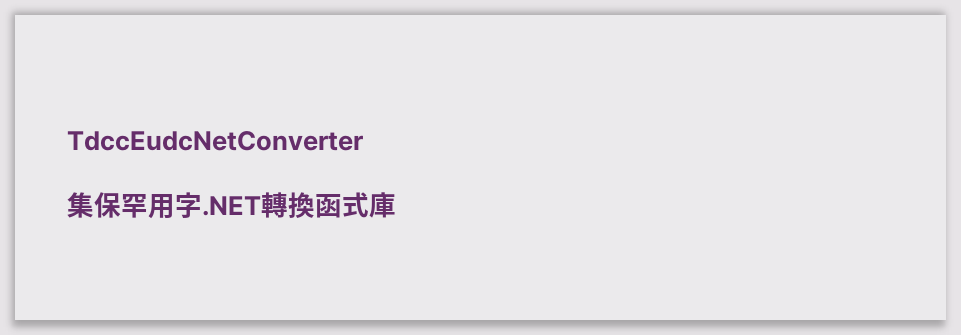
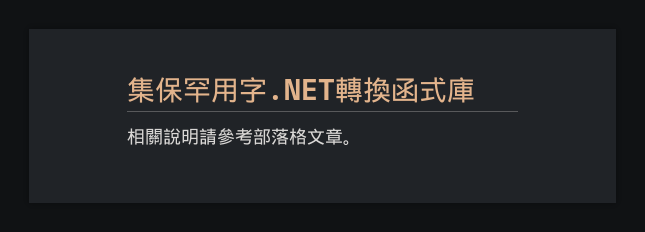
- TdccEudcNetConverter
+ 相關說明請參考部落格文章。

